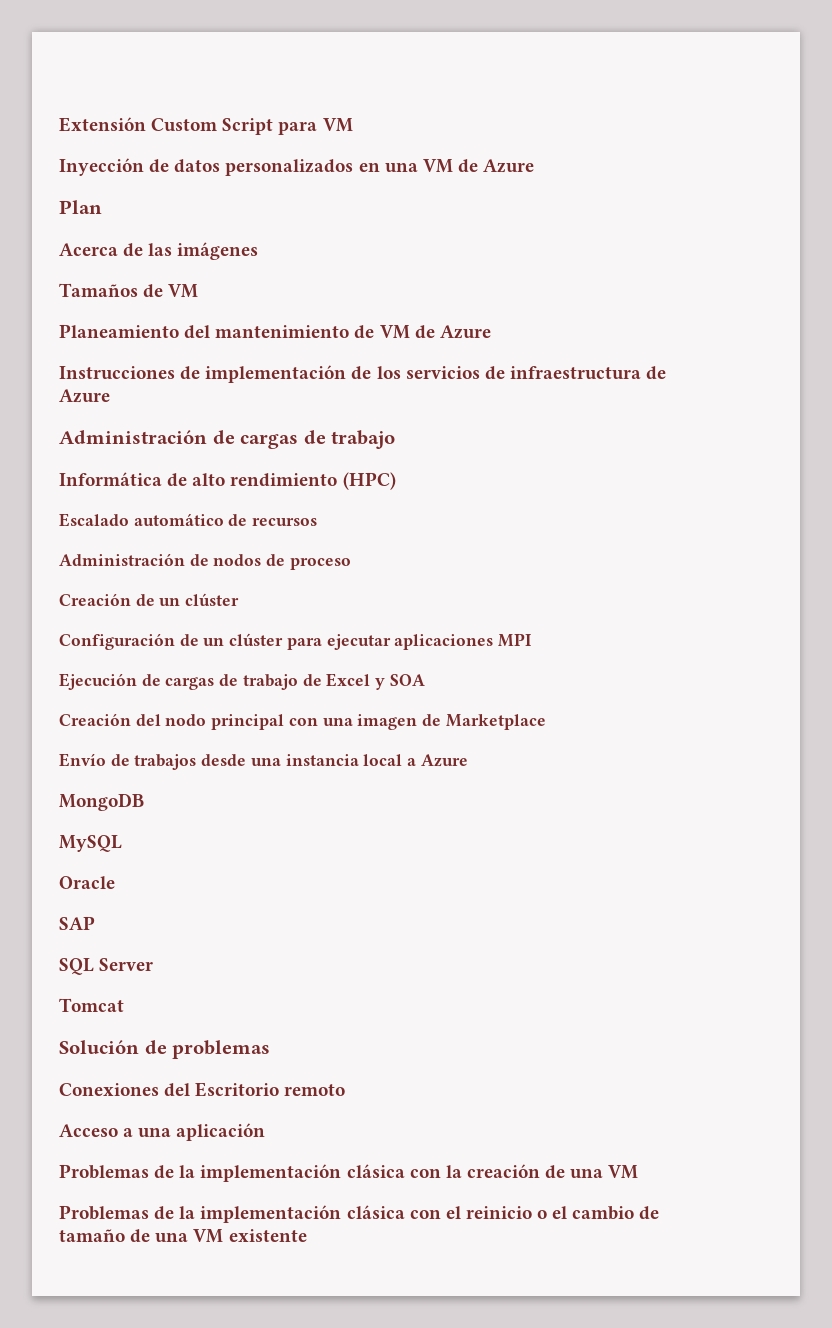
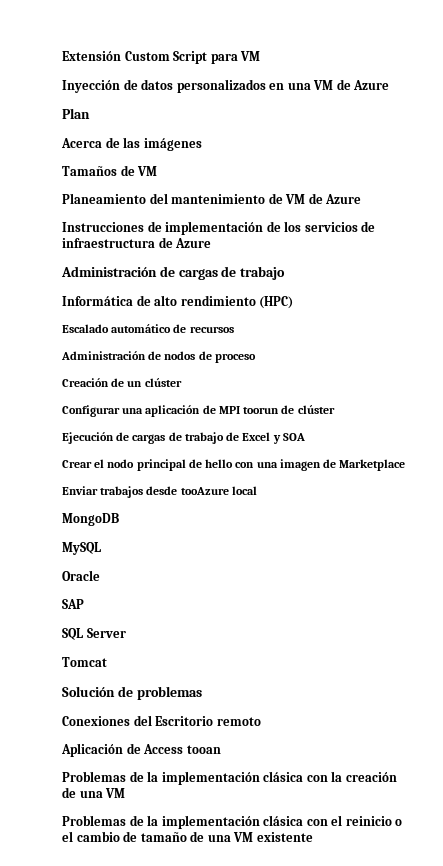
- Configuración de un clúster para ejecutar aplicaciones MPI
+ Configurar una aplicación de MPI toorun de clúster
- Creación del nodo principal con una imagen de Marketplace
+ Crear el nodo principal de hello con una imagen de Marketplace
- Envío de trabajos desde una instancia local a Azure
+ Enviar trabajos desde tooAzure local
- Acceso a una aplicación
+ Aplicación de Access tooan

